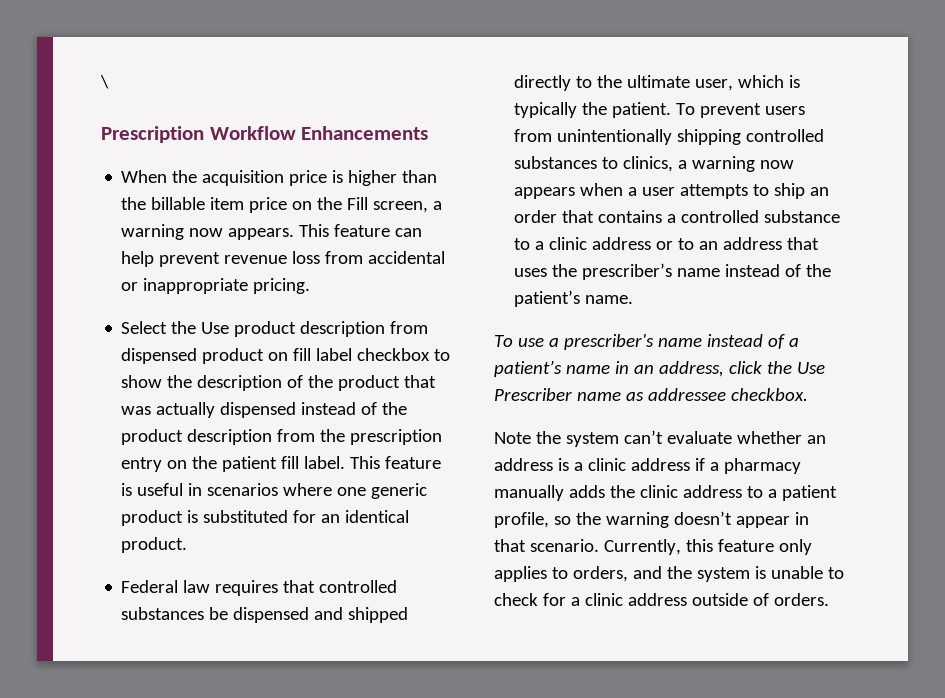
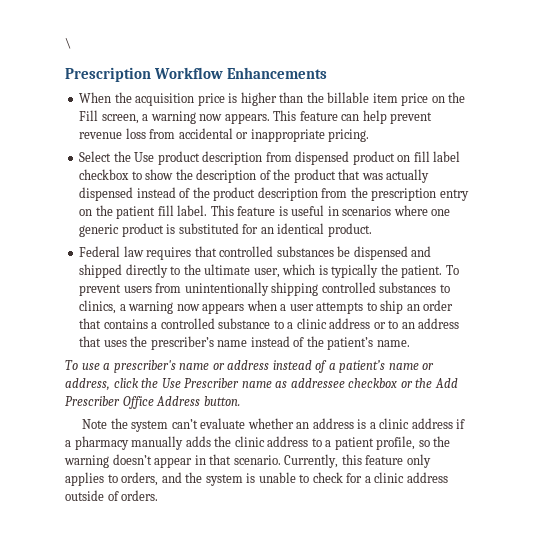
- To use a prescriber's name instead of a patient’s name in an address, click the Use Prescriber name as addressee checkbox.
+ To use a prescriber's name or address instead of a patient’s name or address, click the Use Prescriber name as addressee checkbox or the Add Prescriber Office Address button.

